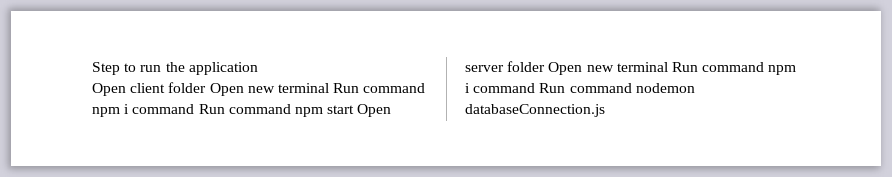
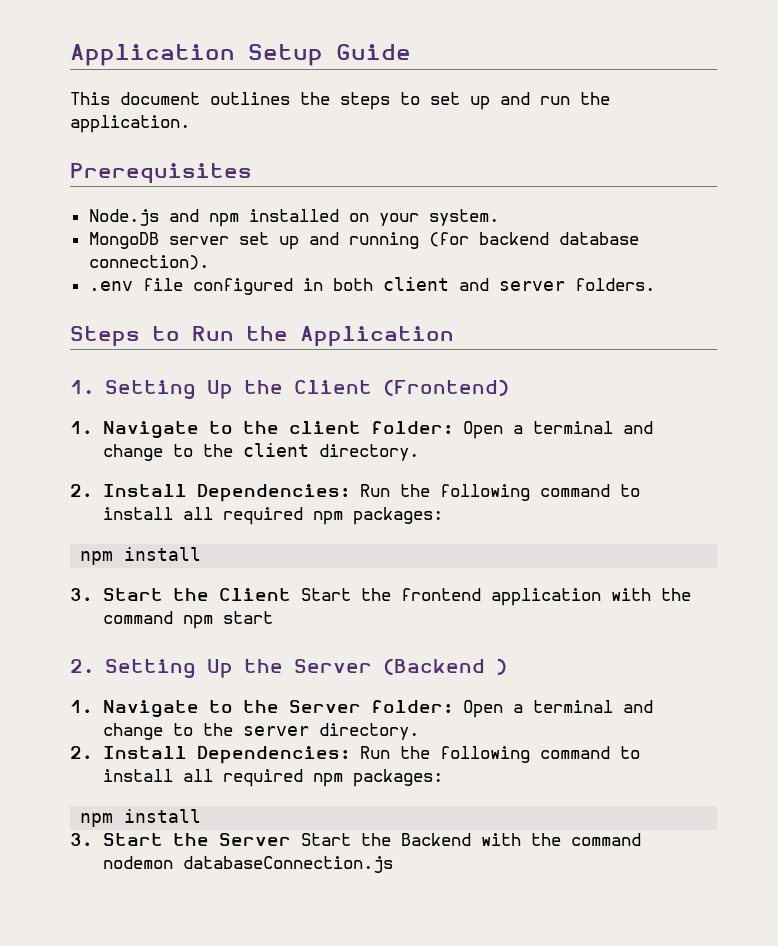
- Step to run the application
- Open client folder Open new terminal Run command npm i command Run command npm start Open server folder Open new terminal Run command npm i command Run command nodemon databaseConnection.js
+ Application Setup Guide
+ This document outlines the steps to set up and run the application.
+ Prerequisites
+ Node.js and npm installed on your system.
+ MongoDB server set up and running (for backend database connection).
+ .env file configured in both client and server folders.
+ Steps to Run the Application
+ 1. Setting Up the Client (Frontend)
+ 1. Navigate to the client folder: Open a terminal and change to the client directory.
+ 2. Install Dependencies: Run the following command to install all required npm packages:
+ npm install
+ 3. Start the Client Start the frontend application with the command npm start
+ 2. Setting Up the Server (Backend )
+ 1. Navigate to the Server folder: Open a terminal and change to the server directory.
+ 2. Install Dependencies: Run the following command to install all required npm packages:
+ npm install
+ 3. Start the Server Start the Backend with the command nodemon databaseConnection.js

